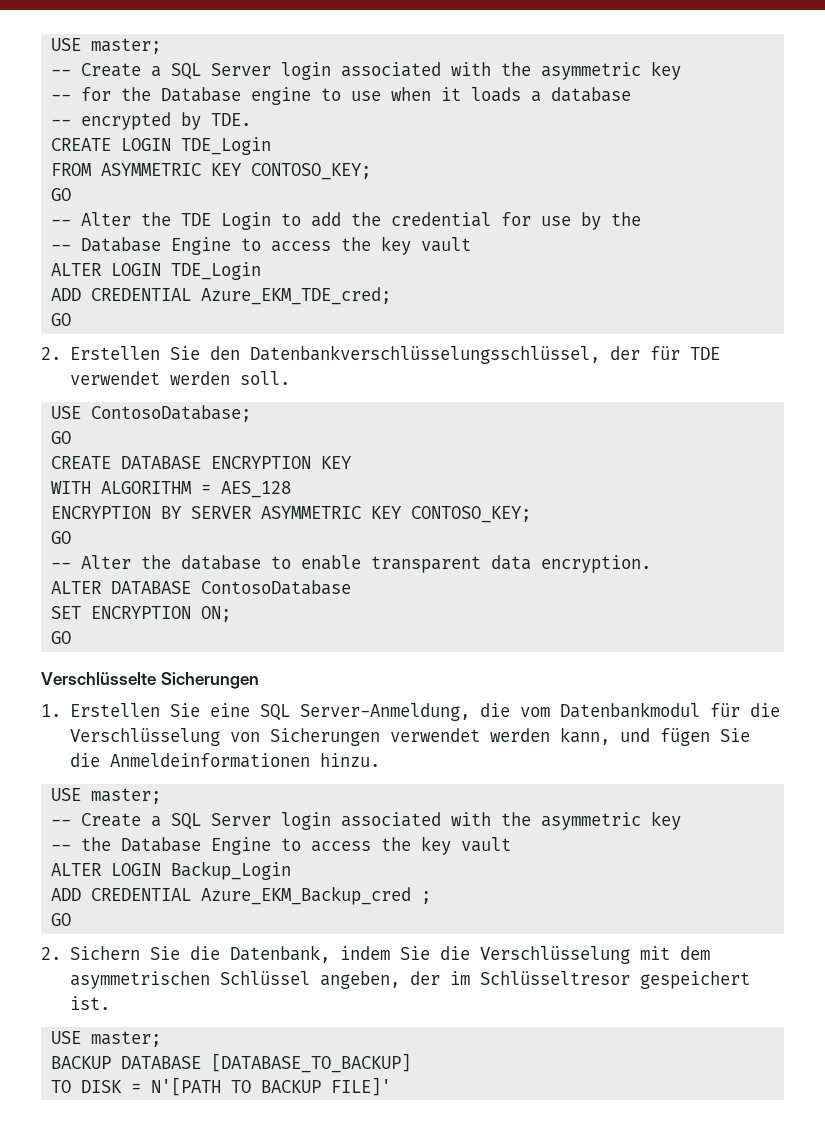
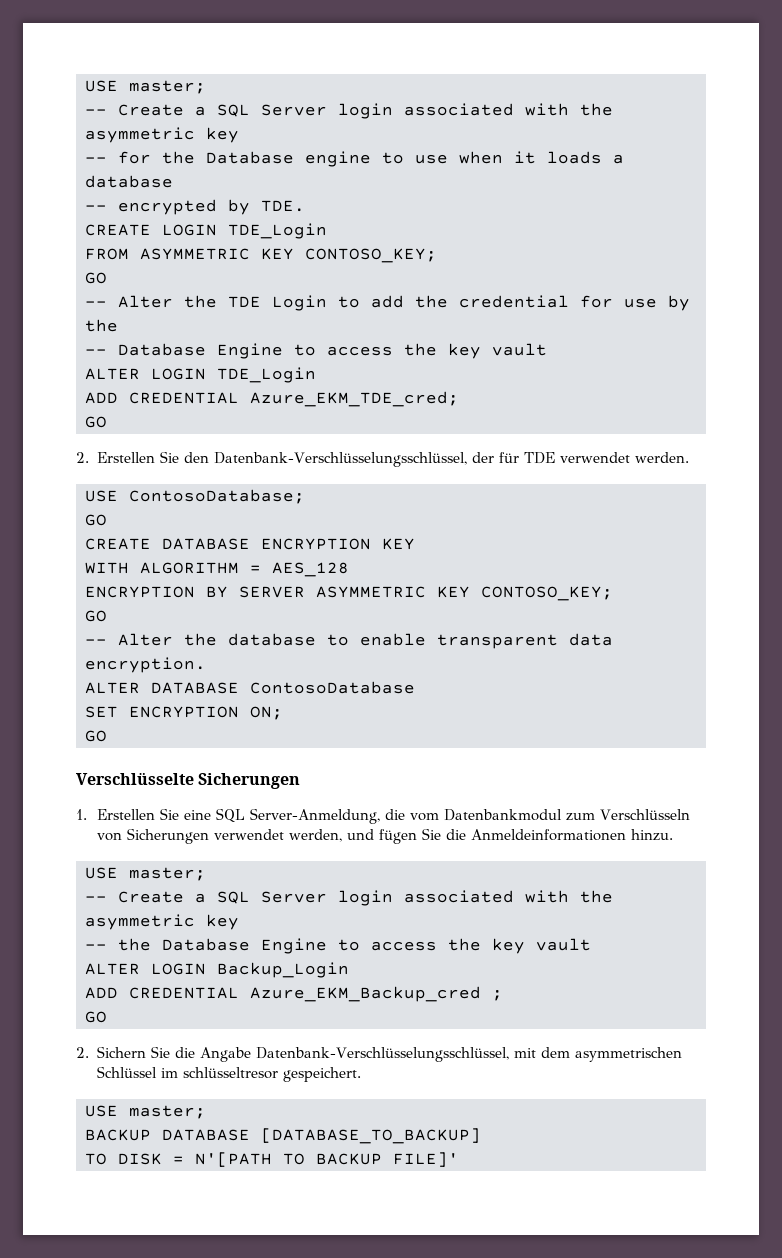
- 2. Erstellen Sie den Datenbankverschlüsselungsschlüssel, der für TDE verwendet werden soll.
+ 2. Erstellen Sie den Datenbank-Verschlüsselungsschlüssel, der für TDE verwendet werden.
- 1. Erstellen Sie eine SQL Server-Anmeldung, die vom Datenbankmodul für die Verschlüsselung von Sicherungen verwendet werden kann, und fügen Sie die Anmeldeinformationen hinzu.
+ 1. Erstellen Sie eine SQL Server-Anmeldung, die vom Datenbankmodul zum Verschlüsseln von Sicherungen verwendet werden, und fügen Sie die Anmeldeinformationen hinzu.
- 2. Sichern Sie die Datenbank, indem Sie die Verschlüsselung mit dem asymmetrischen Schlüssel angeben, der im Schlüsseltresor gespeichert ist.
+ 2. Sichern Sie die Angabe Datenbank-Verschlüsselungsschlüssel, mit dem asymmetrischen Schlüssel im schlüsseltresor gespeichert.

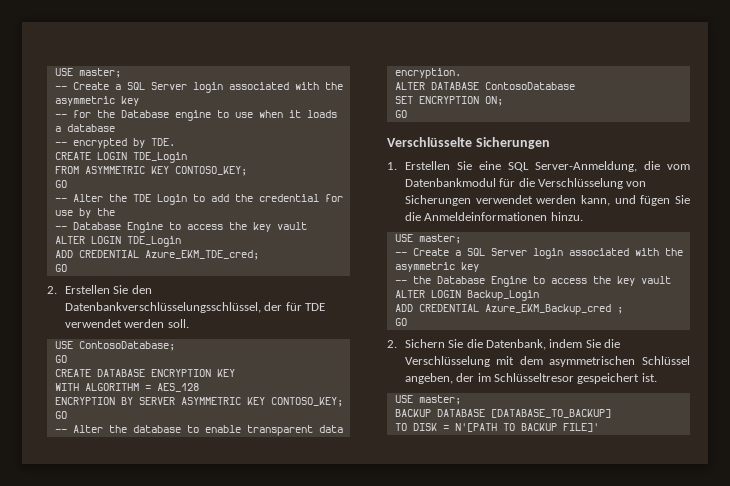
- 2. Erstellen Sie den Datenbank-Verschlüsselungsschlüssel, der für TDE verwendet werden.
+ 2. Erstellen Sie den Datenbankverschlüsselungsschlüssel, der für TDE verwendet werden soll.
- 1. Erstellen Sie eine SQL Server-Anmeldung, die vom Datenbankmodul zum Verschlüsseln von Sicherungen verwendet werden, und fügen Sie die Anmeldeinformationen hinzu.
+ 1. Erstellen Sie eine SQL Server-Anmeldung, die vom Datenbankmodul für die Verschlüsselung von Sicherungen verwendet werden kann, und fügen Sie die Anmeldeinformationen hinzu.
- 2. Sichern Sie die Angabe Datenbank-Verschlüsselungsschlüssel, mit dem asymmetrischen Schlüssel im schlüsseltresor gespeichert.
+ 2. Sichern Sie die Datenbank, indem Sie die Verschlüsselung mit dem asymmetrischen Schlüssel angeben, der im Schlüsseltresor gespeichert ist.

